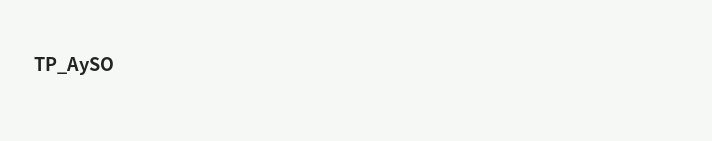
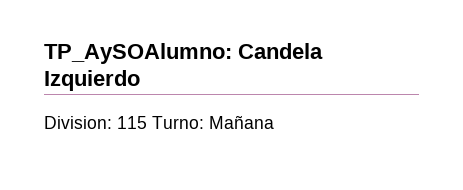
- TP_AySO
+ TP_AySOAlumno: Candela Izquierdo
+ Division: 115 Turno: Mañana

